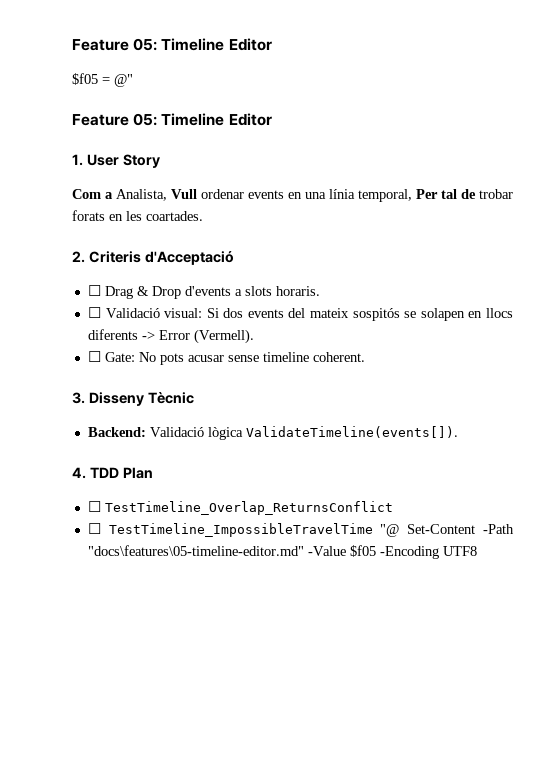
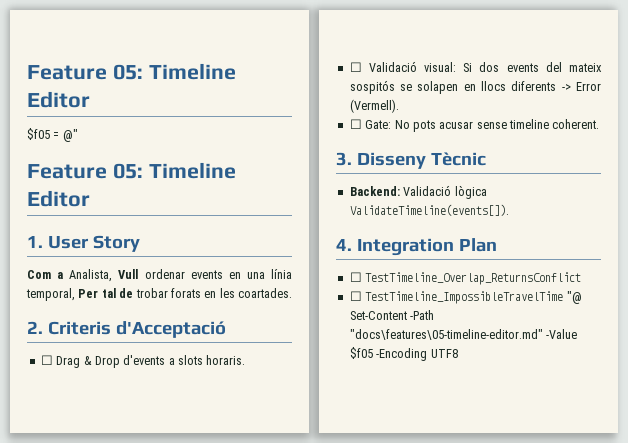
- 4. TDD Plan
+ 4. Integration Plan

